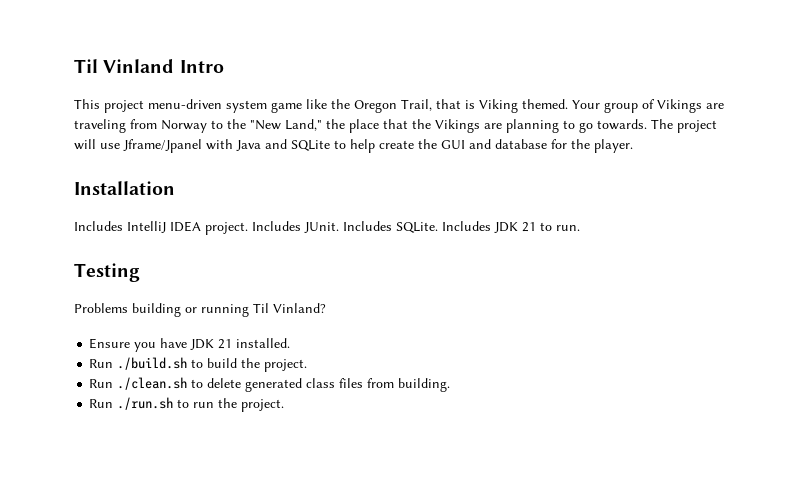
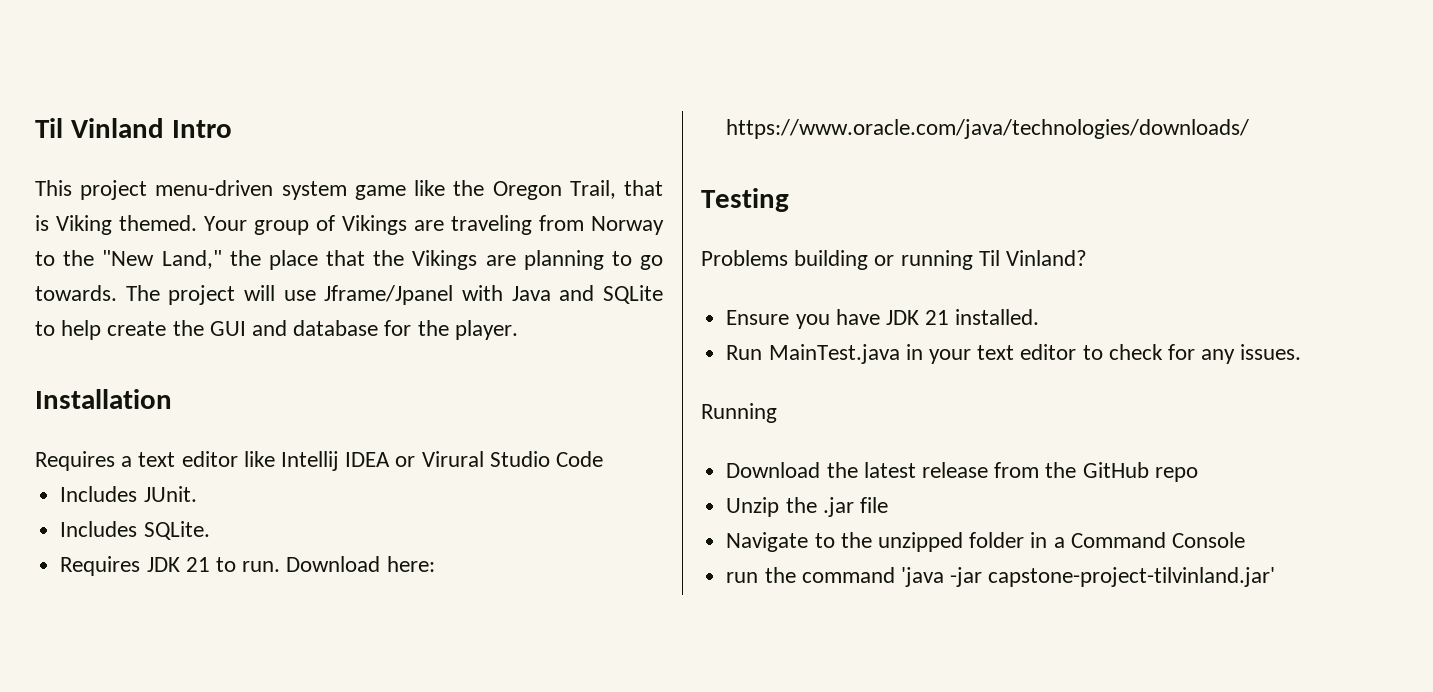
- Includes IntelliJ IDEA project. Includes JUnit. Includes SQLite. Includes JDK 21 to run.
+ Requires a text editor like Intellij IDEA or Virural Studio Code
+ Includes JUnit.
+ Includes SQLite.
+ Requires JDK 21 to run. Download here: https://www.oracle.com/java/technologies/downloads/
- Run ./build.sh to build the project.
- Run ./clean.sh to delete generated class files from building.
- Run ./run.sh to run the project.
+ Run MainTest.java in your text editor to check for any issues.
+ Running
+ Download the latest release from the GitHub repo
+ Unzip the .jar file
+ Navigate to the unzipped folder in a Command Console
+ run the command 'java -jar capstone-project-tilvinland.jar'

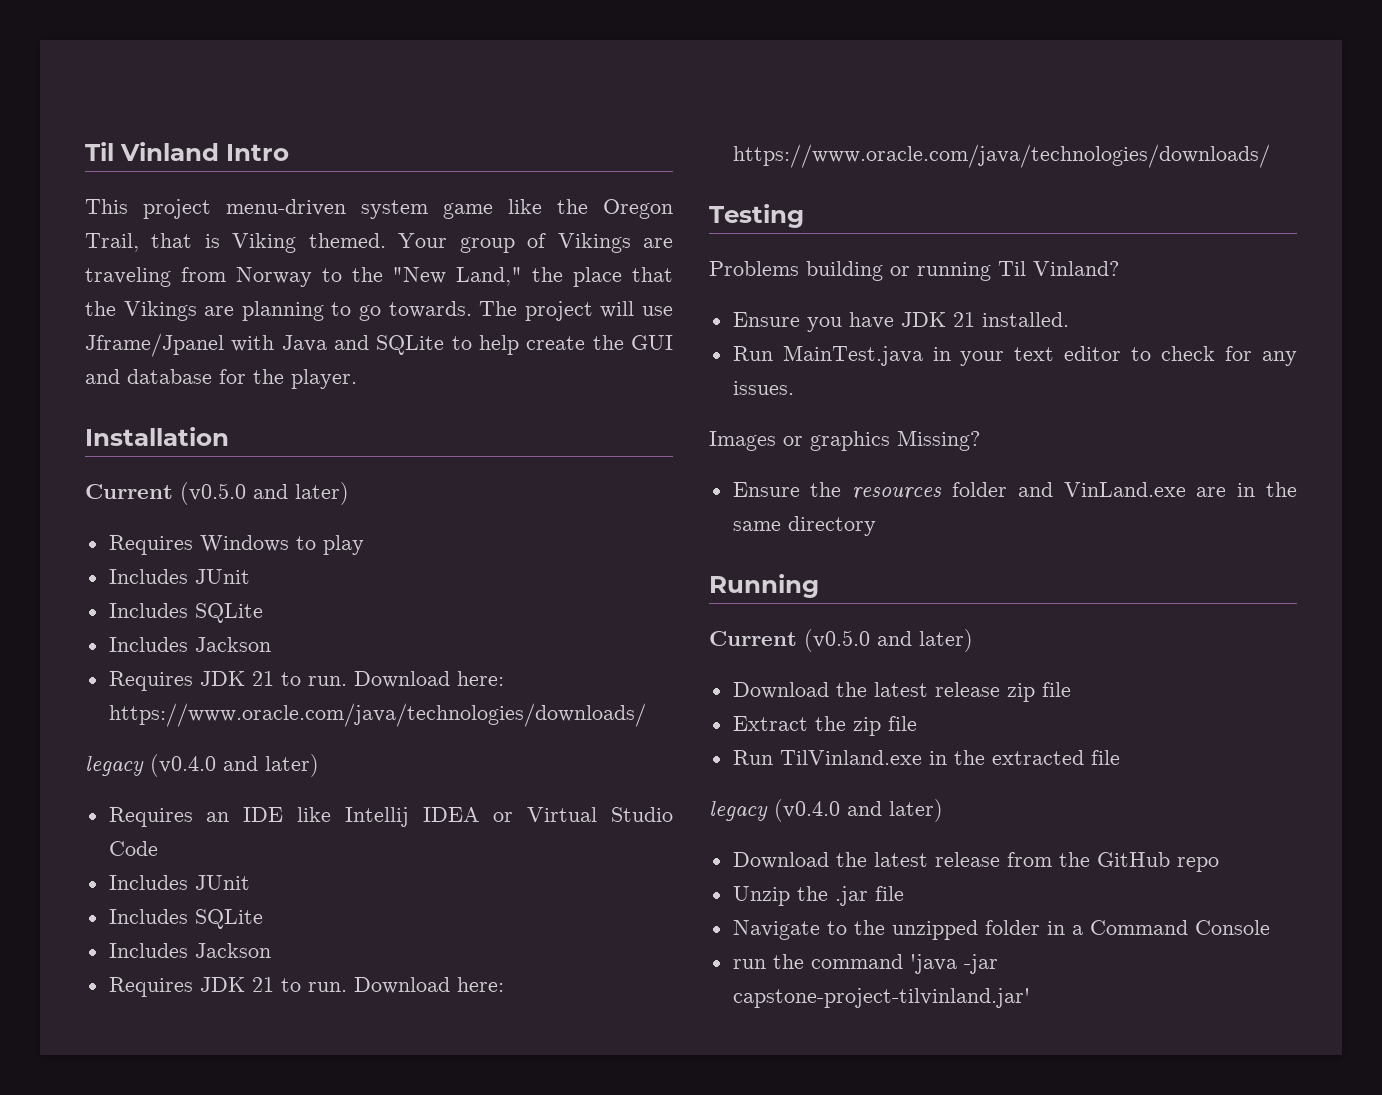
  Installation
- Requires a text editor like Intellij IDEA or Virural Studio Code
- Includes JUnit.
- Includes SQLite.
+ Current (v0.5.0 and later)
+ Requires Windows to play
+ Includes JUnit
+ Includes SQLite
+ Includes Jackson
+ Requires JDK 21 to run. Download here: https://www.oracle.com/java/technologies/downloads/
+ legacy (v0.4.0 and later)
+ Requires an IDE like Intellij IDEA or Virtual Studio Code
+ Includes JUnit
+ Includes SQLite
+ Includes Jackson
+ Images or graphics Missing?
+ Ensure the resources folder and VinLand.exe are in the same directory
  Running
+ Current (v0.5.0 and later)
+ Download the latest release zip file
+ Extract the zip file
+ Run TilVinland.exe in the extracted file
+ legacy (v0.4.0 and later)

